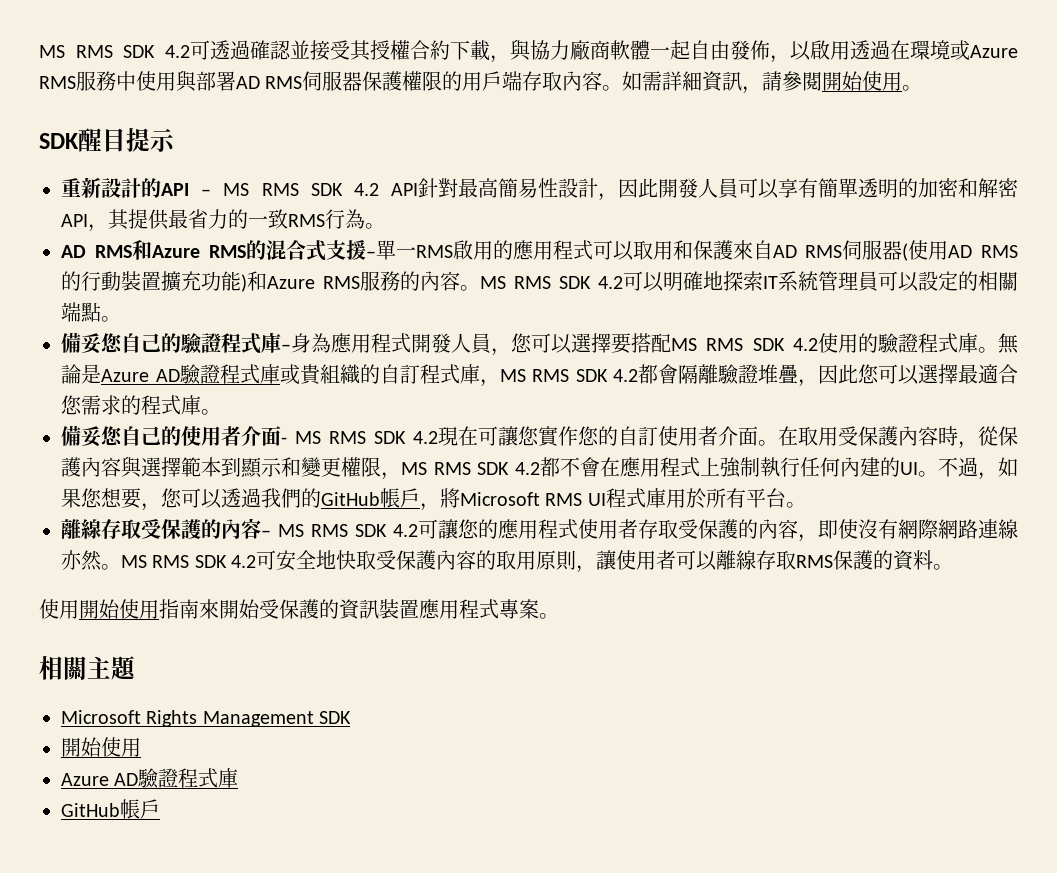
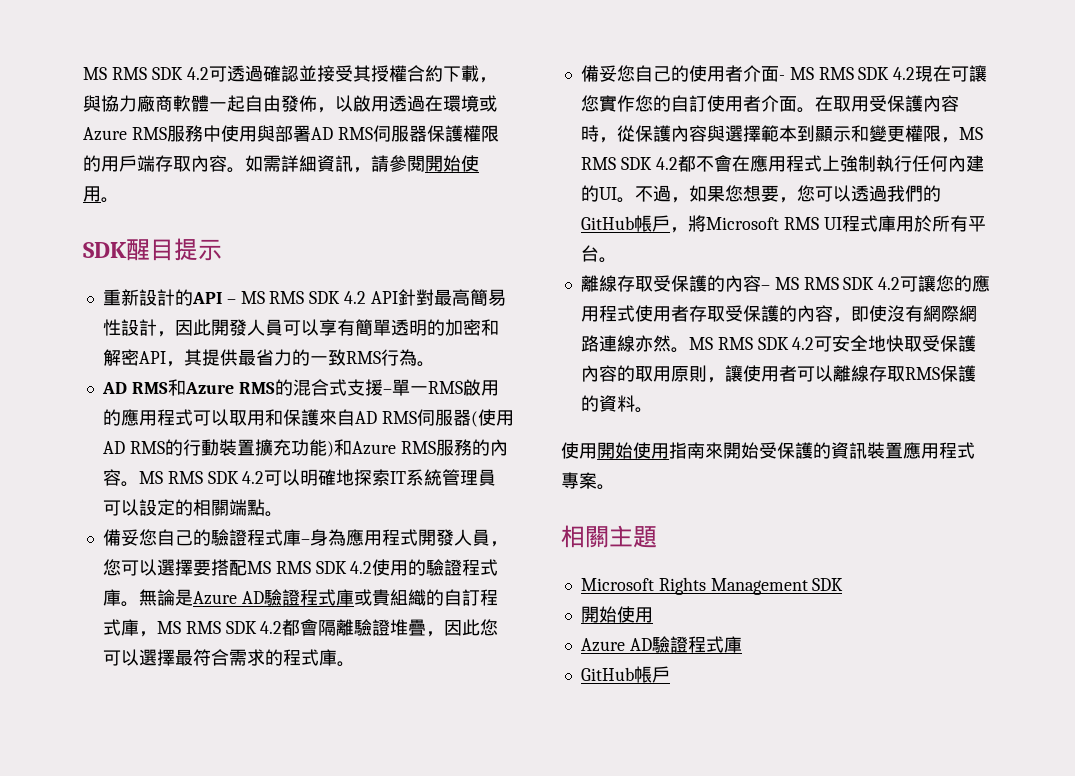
- 無論是Azure AD驗證程式庫或貴組織的自訂程式庫，MS RMS SDK 4.2都會隔離驗證堆疊，因此您可以選擇最適合您需求的程式庫。
+ 無論是Azure AD驗證程式庫或貴組織的自訂程式庫，MS RMS SDK 4.2都會隔離驗證堆疊，因此您可以選擇最符合需求的程式庫。

